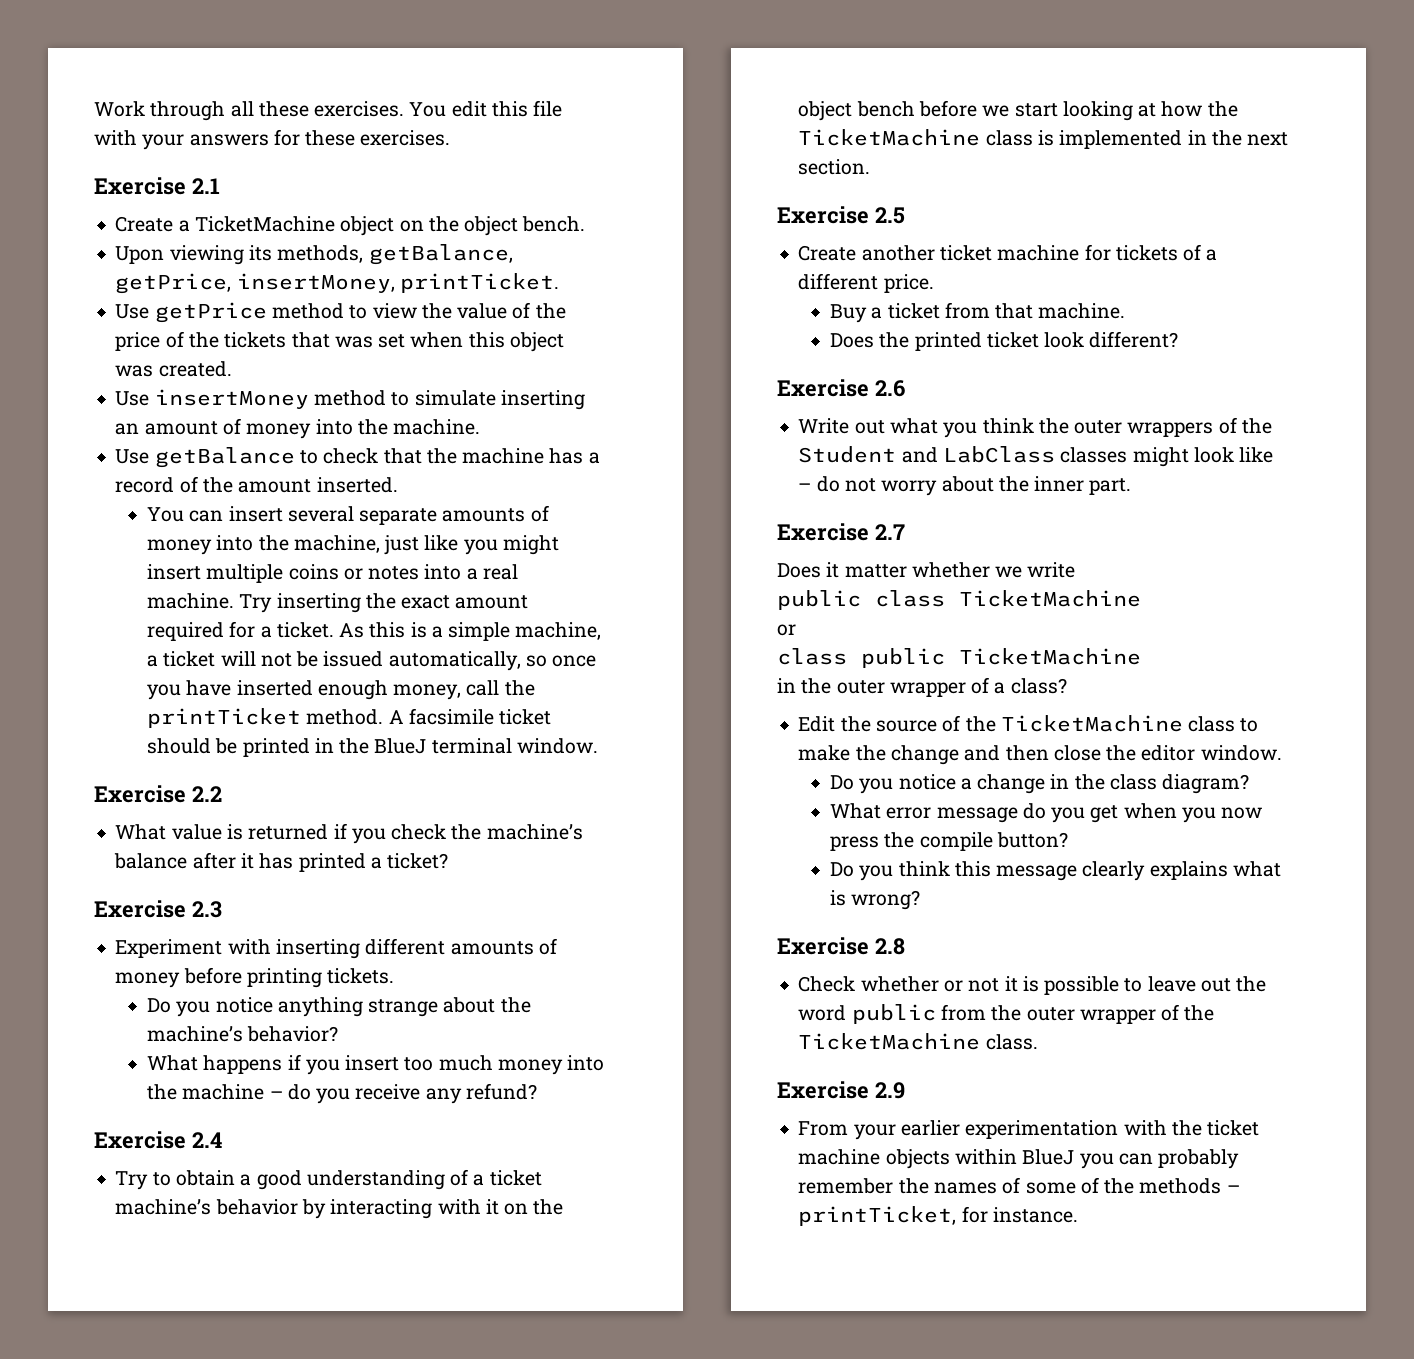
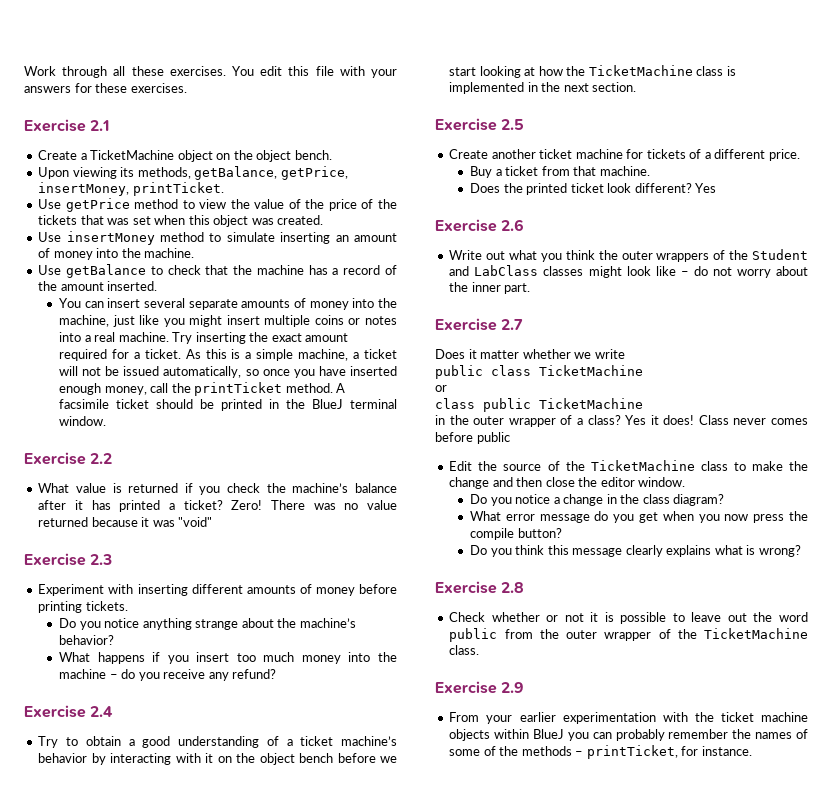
+ Zero! There was no value returned because it was "void"
- Does the printed ticket look different?
+ Does the printed ticket look different? Yes
+ Yes it does! Class never comes before public

